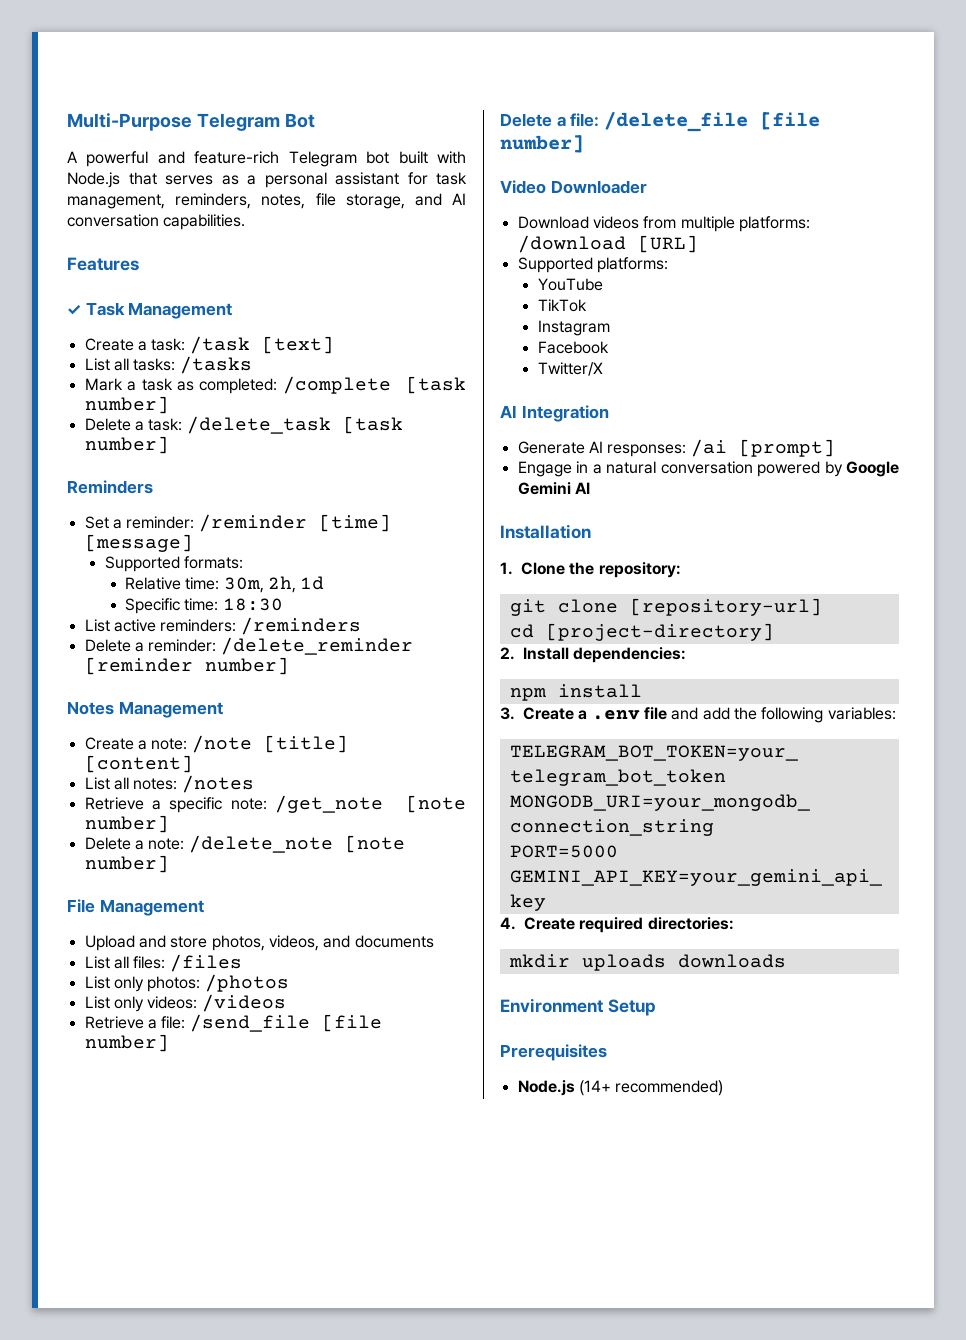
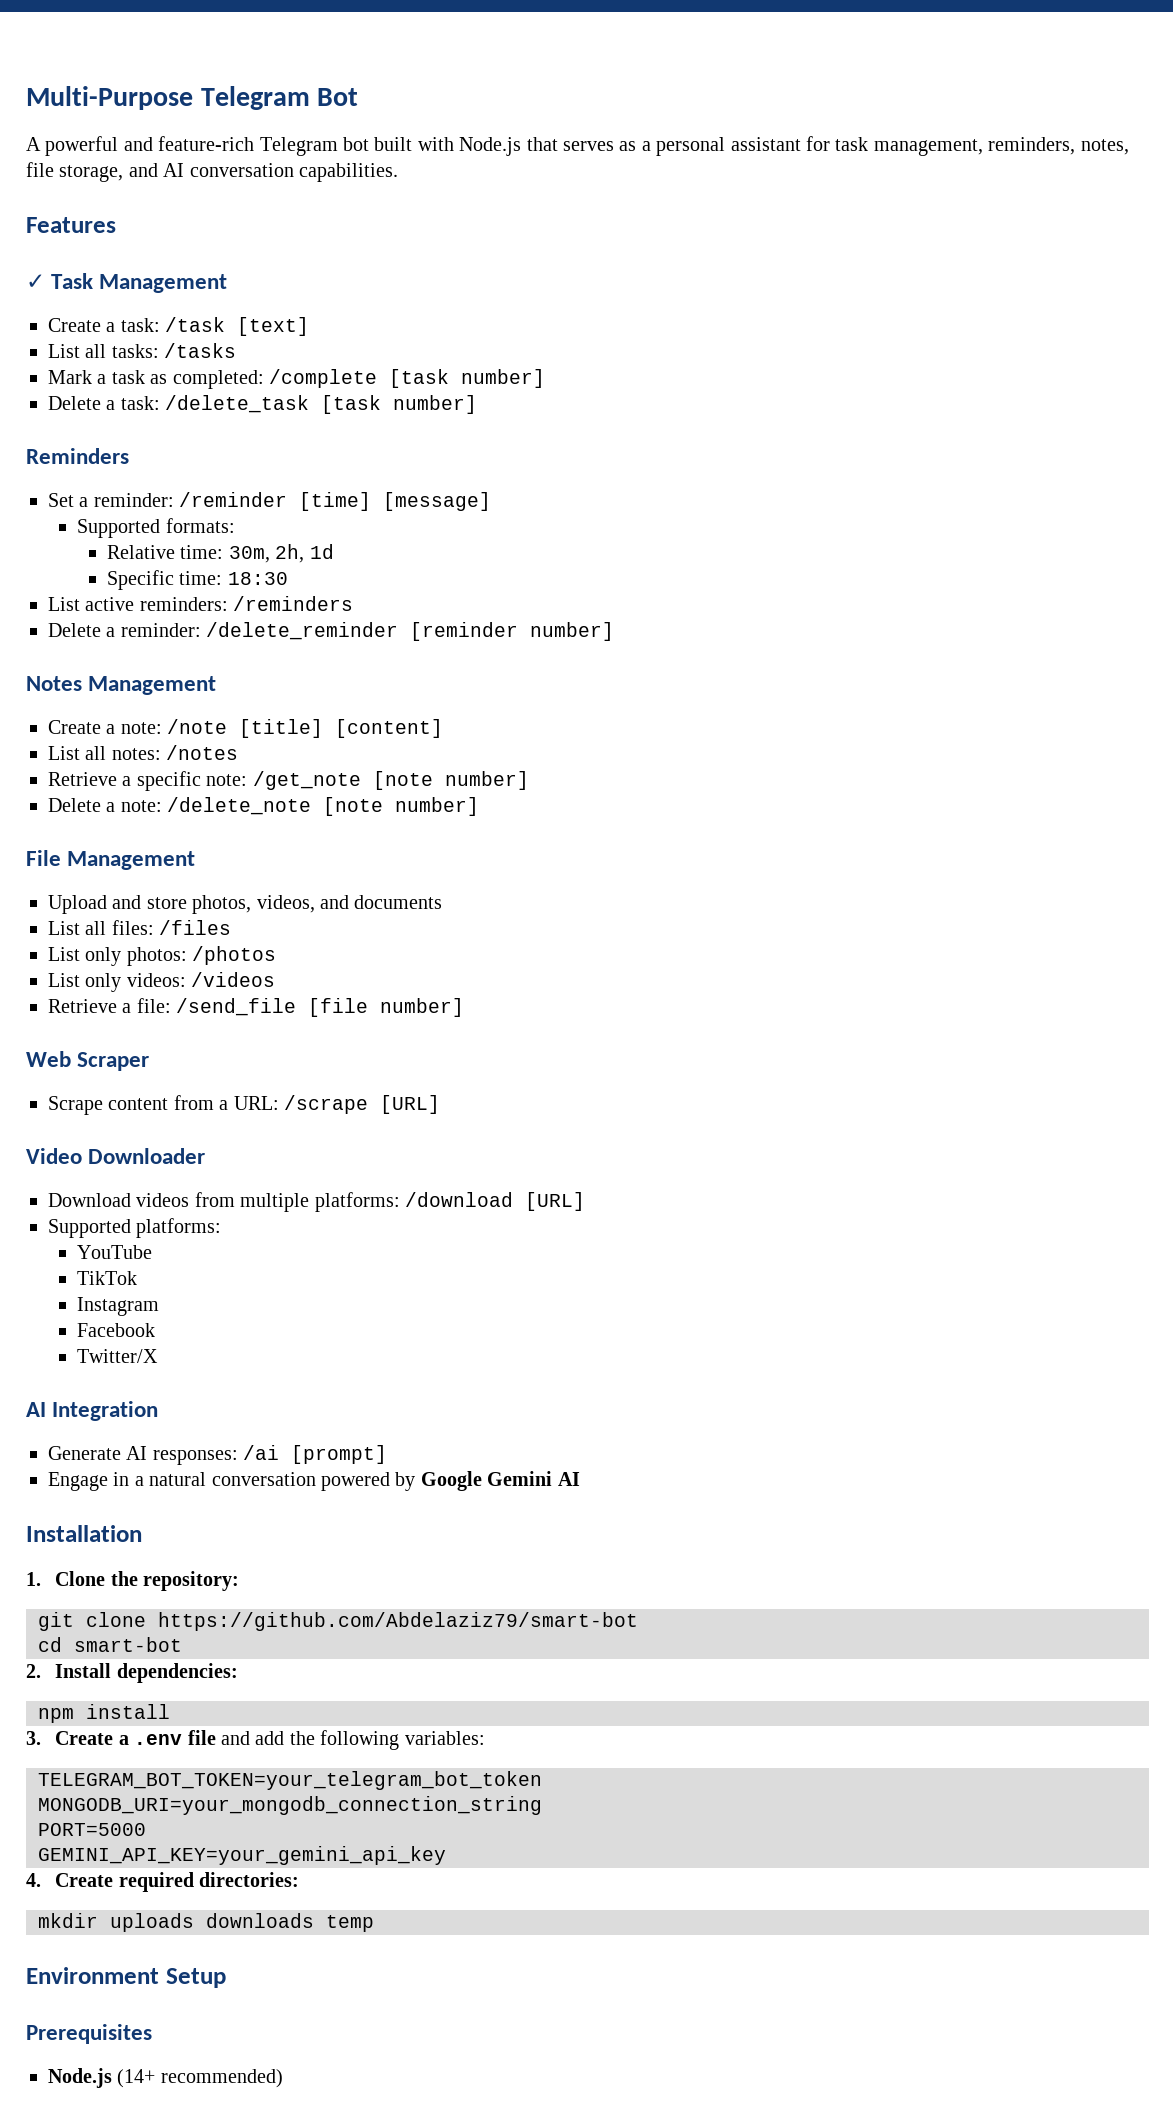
- Delete a file: /delete_file [file number]
+ Web Scraper
+ Scrape content from a URL: /scrape [URL]
- git clone [repository-url]
+ git clone https://github.com/Abdelaziz79/smart-bot
- cd [project-directory]
+ cd smart-bot
- mkdir uploads downloads
+ mkdir uploads downloads temp

